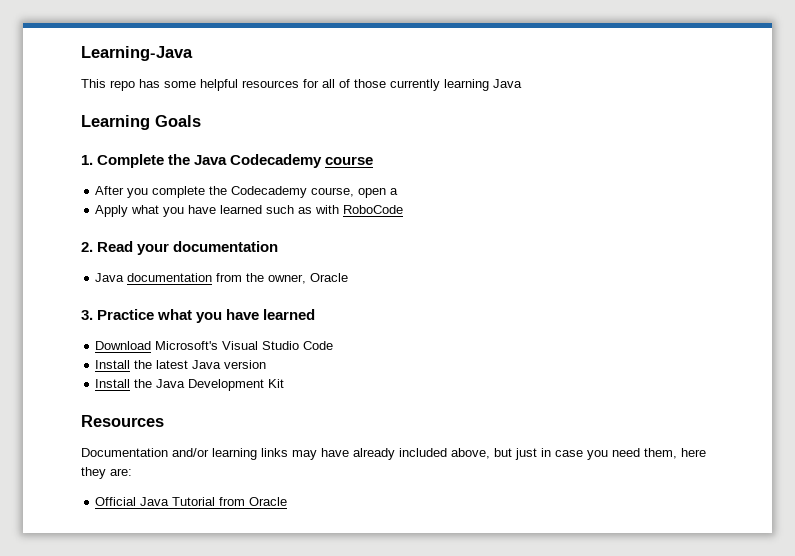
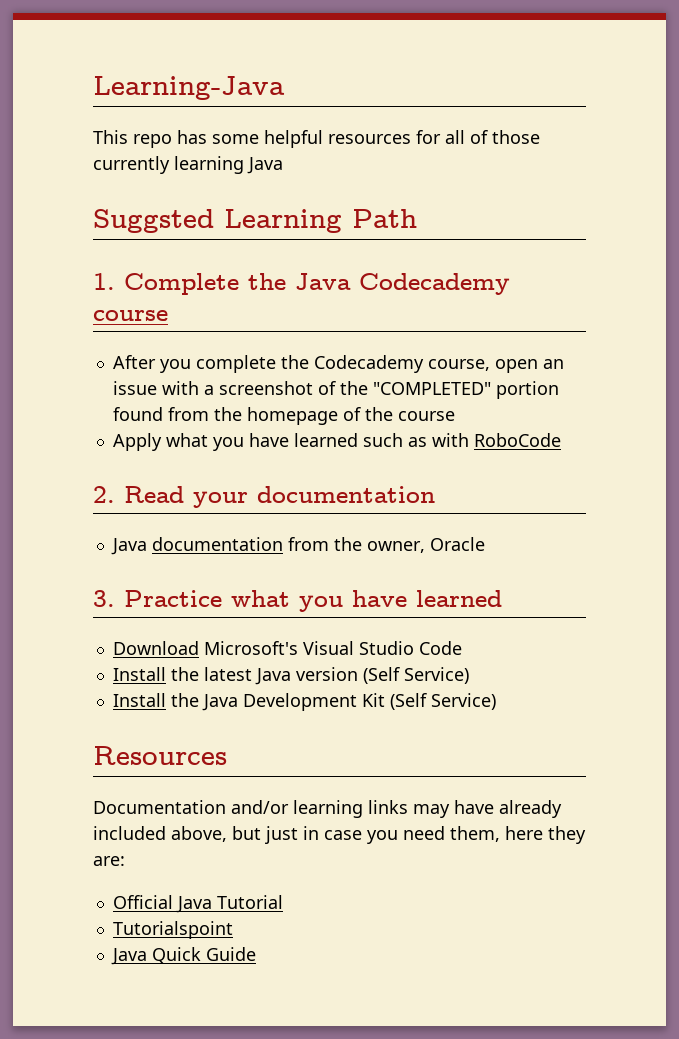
- Learning Goals
+ Suggsted Learning Path
- After you complete the Codecademy course, open a
+ After you complete the Codecademy course, open an issue with a screenshot of the "COMPLETED" portion found from the homepage of the course
- Install the latest Java version
+ Install the latest Java version (Self Service)
- Install the Java Development Kit
+ Install the Java Development Kit (Self Service)
- Official Java Tutorial from Oracle
+ Official Java Tutorial
+ Tutorialspoint
+ Java Quick Guide

